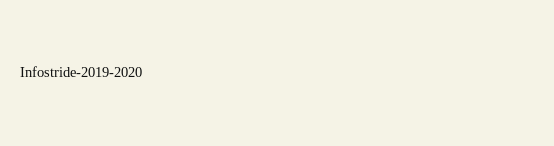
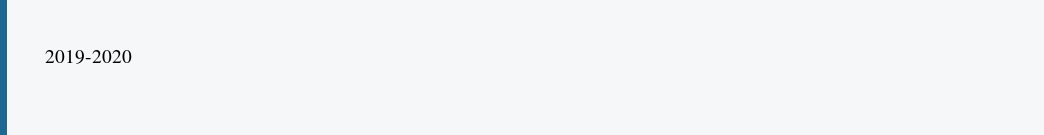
- Infostride-2019-2020
+ 2019-2020

